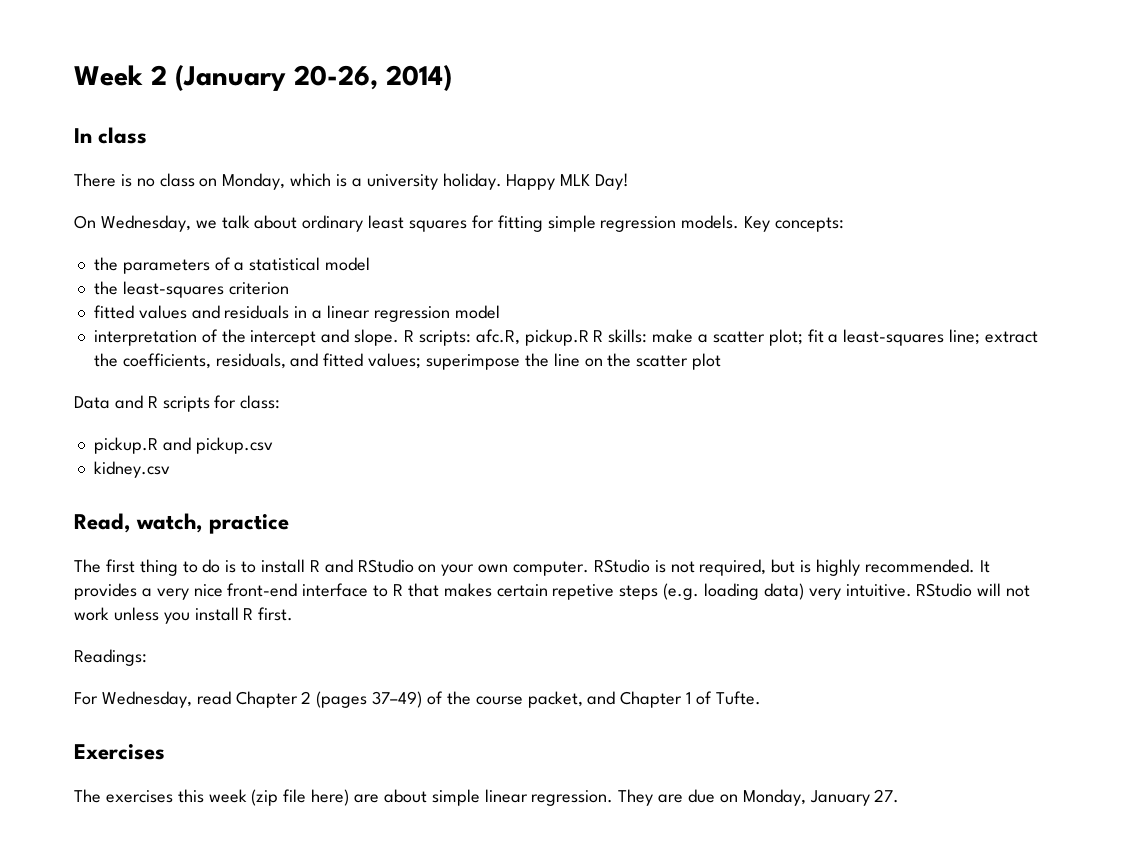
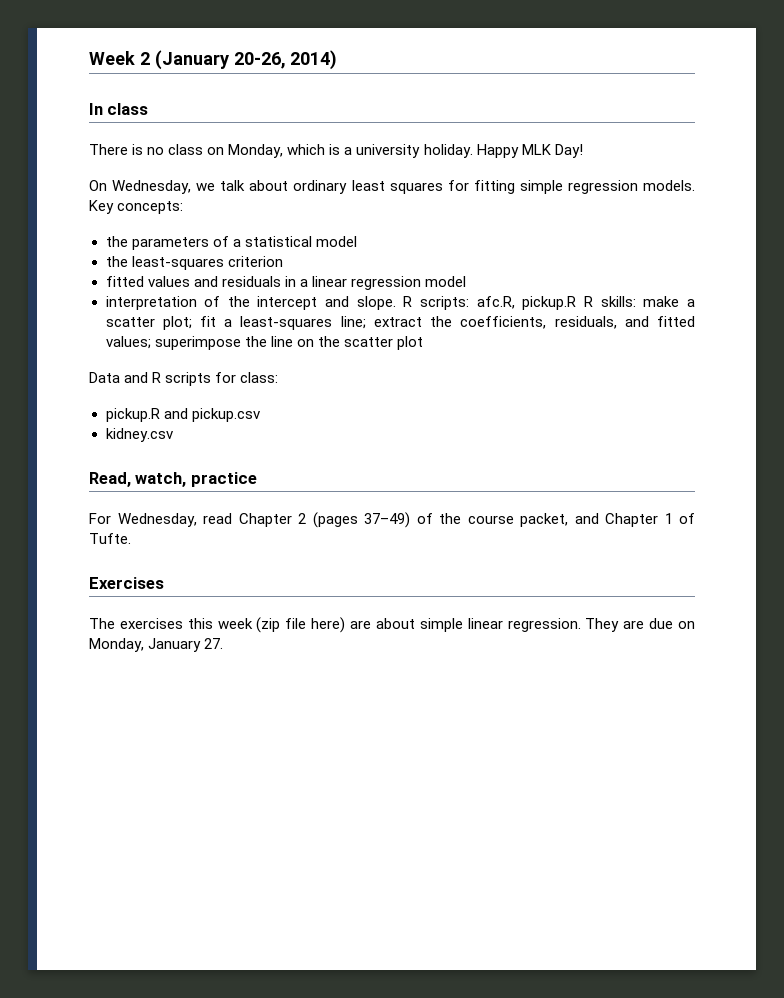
- The first thing to do is to install R and RStudio on your own computer. RStudio is not required, but is highly recommended. It provides a very nice front-end interface to R that makes certain repetive steps (e.g. loading data) very intuitive. RStudio will not work unless you install R first.
- Readings:

